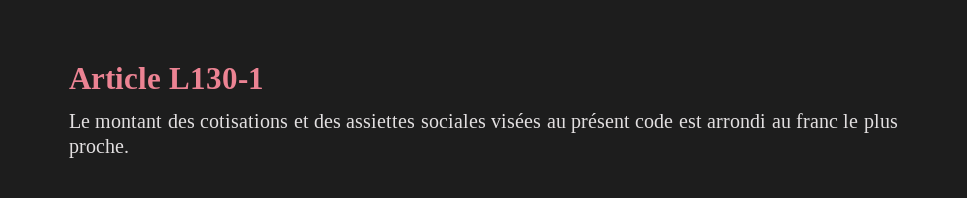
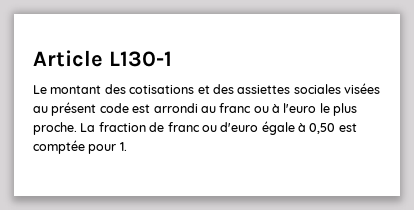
- Le montant des cotisations et des assiettes sociales visées au présent code est arrondi au franc le plus proche.
+ Le montant des cotisations et des assiettes sociales visées au présent code est arrondi au franc ou à l'euro le plus proche. La fraction de franc ou d'euro égale à 0,50 est comptée pour 1.

